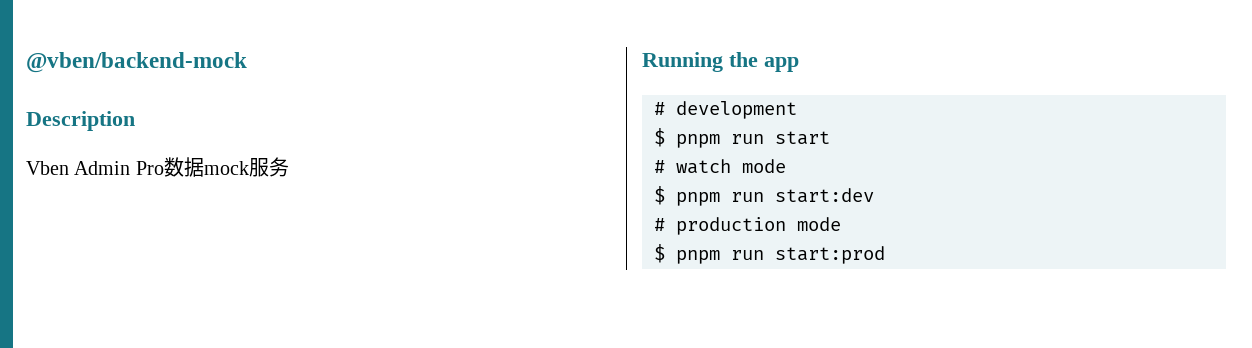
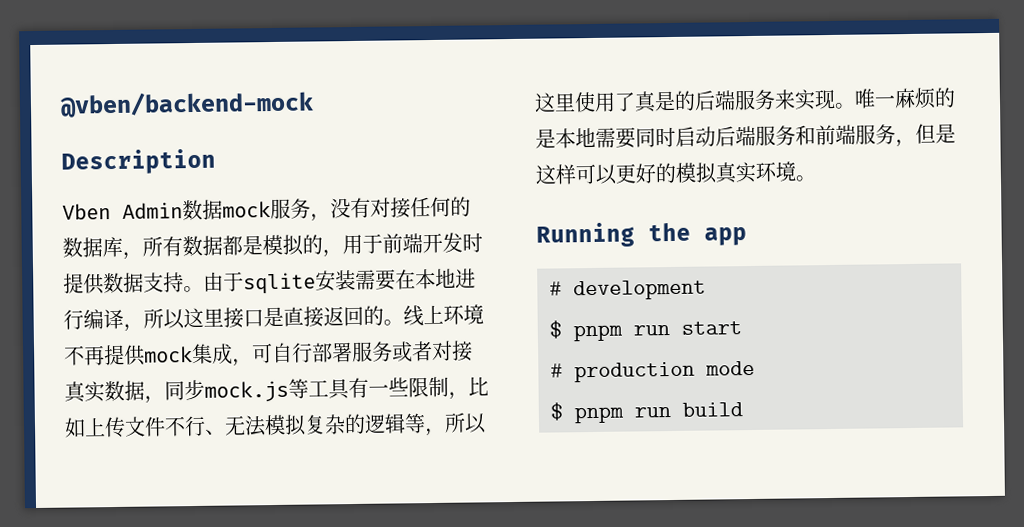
- Vben Admin Pro数据mock服务
+ Vben Admin数据mock服务，没有对接任何的数据库，所有数据都是模拟的，用于前端开发时提供数据支持。由于sqlite安装需要在本地进行编译，所以这里接口是直接返回的。线上环境不再提供mock集成，可自行部署服务或者对接真实数据，同步mock.js等工具有一些限制，比如上传文件不行、无法模拟复杂的逻辑等，所以这里使用了真是的后端服务来实现。唯一麻烦的是本地需要同时启动后端服务和前端服务，但是这样可以更好的模拟真实环境。
- # watch mode
- $ pnpm run start:dev
- $ pnpm run start:prod
+ $ pnpm run build

